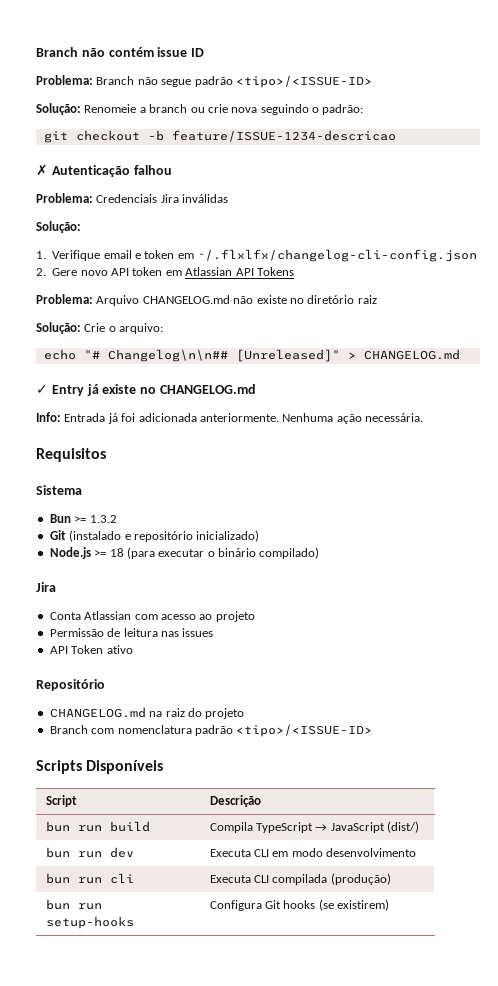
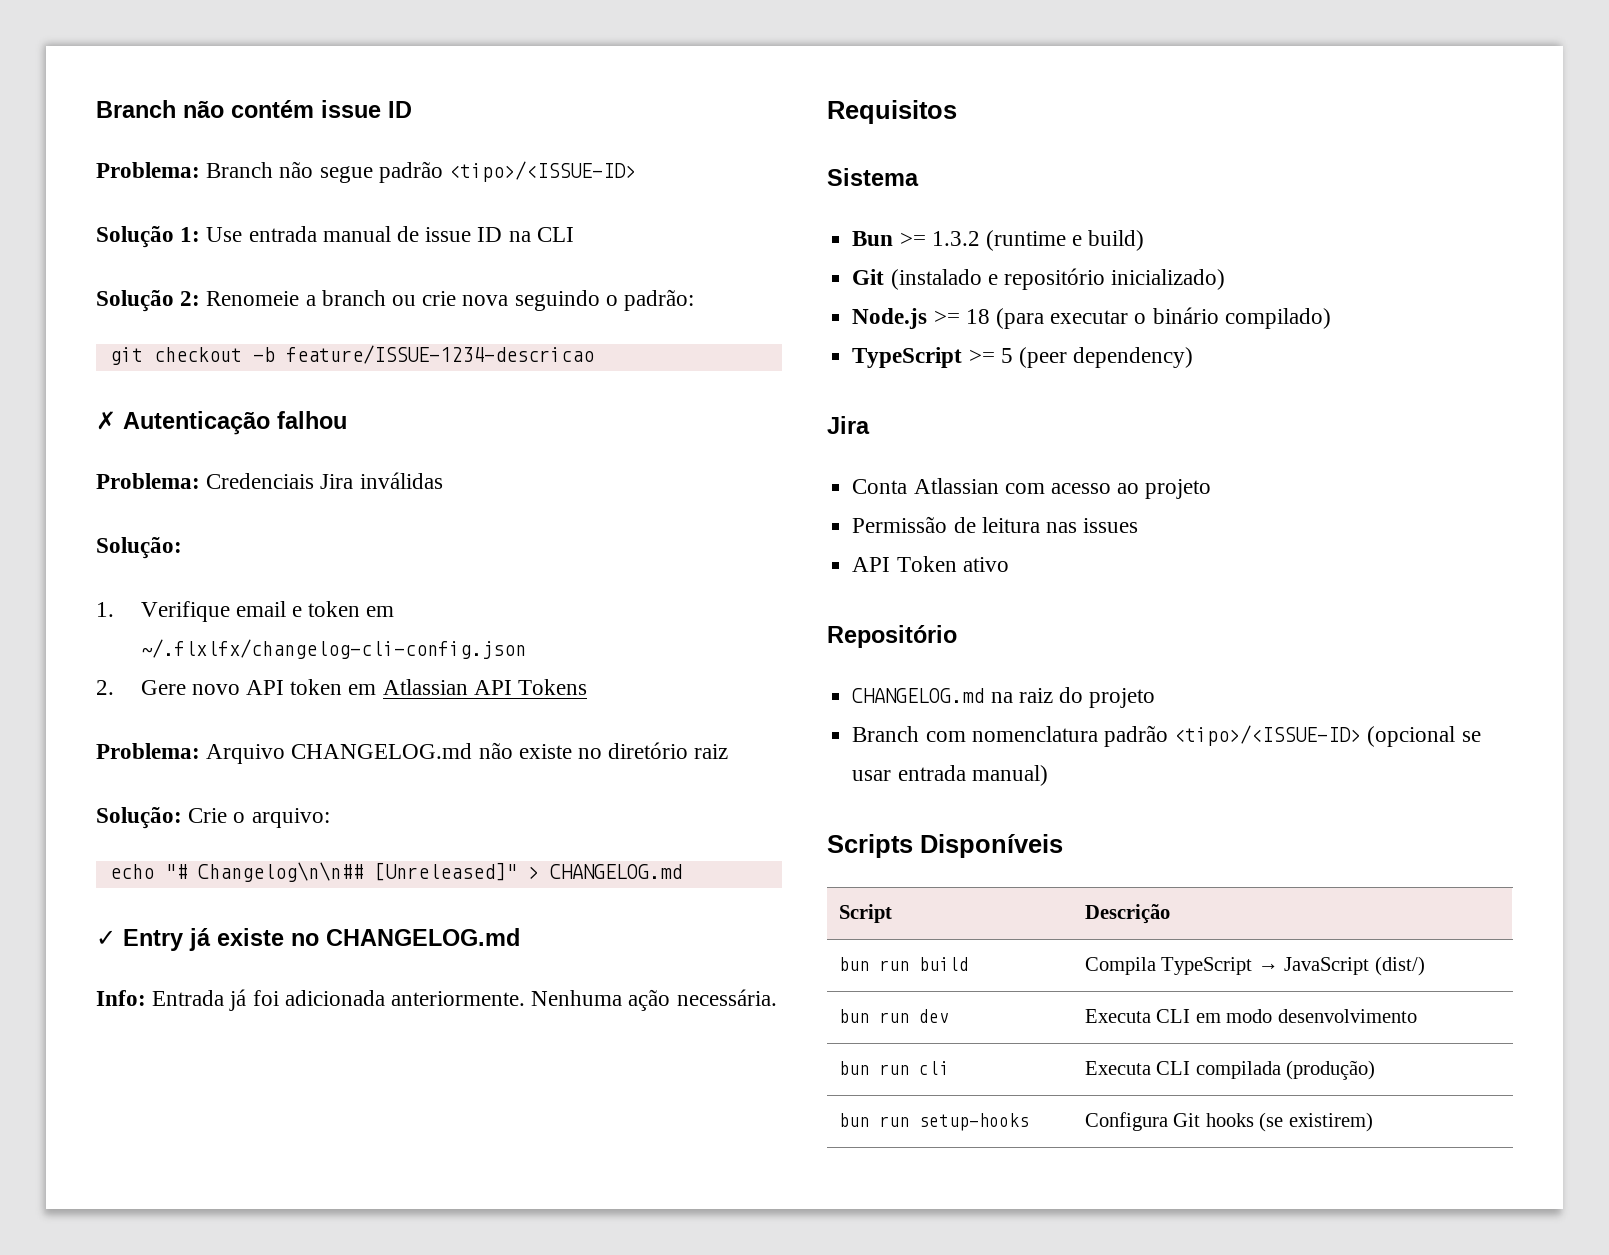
- Solução: Renomeie a branch ou crie nova seguindo o padrão:
+ Solução 1: Use entrada manual de issue ID na CLI
+ Solução 2: Renomeie a branch ou crie nova seguindo o padrão:
- Bun >= 1.3.2
+ Bun >= 1.3.2 (runtime e build)
+ TypeScript >= 5 (peer dependency)
- Branch com nomenclatura padrão <tipo>/<ISSUE-ID>
+ Branch com nomenclatura padrão <tipo>/<ISSUE-ID> (opcional se usar entrada manual)

